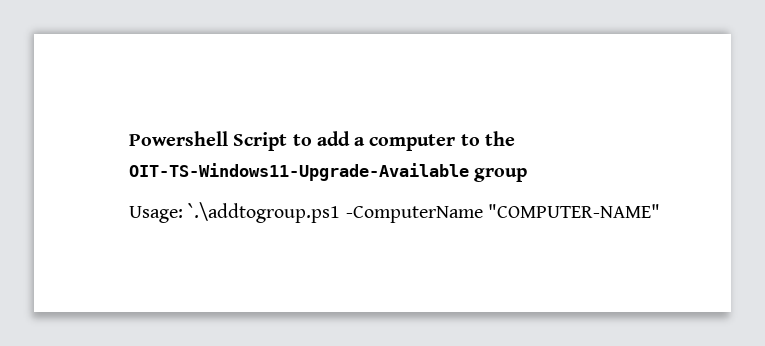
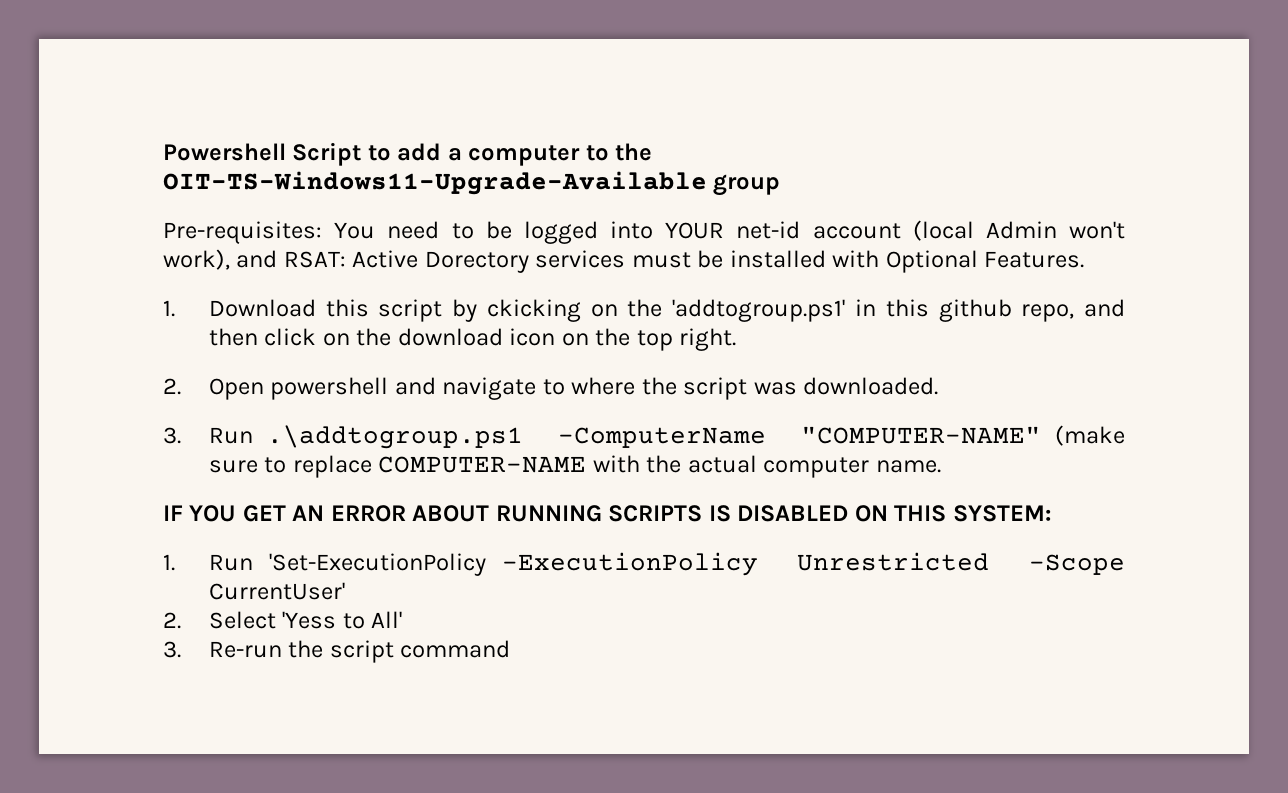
- Usage: `.\addtogroup.ps1 -ComputerName "COMPUTER-NAME"
+ Pre-requisites: You need to be logged into YOUR net-id account (local Admin won't work), and RSAT: Active Dorectory services must be installed with Optional Features.
+ 1. Download this script by ckicking on the 'addtogroup.ps1' in this github repo, and then click on the download icon on the top right.
+ 2. Open powershell and navigate to where the script was downloaded.
+ 3. Run .\addtogroup.ps1 -ComputerName "COMPUTER-NAME" (make sure to replace COMPUTER-NAME with the actual computer name.
+ IF YOU GET AN ERROR ABOUT RUNNING SCRIPTS IS DISABLED ON THIS SYSTEM:
+ 1. Run 'Set-ExecutionPolicy -ExecutionPolicy Unrestricted -Scope CurrentUser'
+ 2. Select 'Yess to All'
+ 3. Re-run the script command

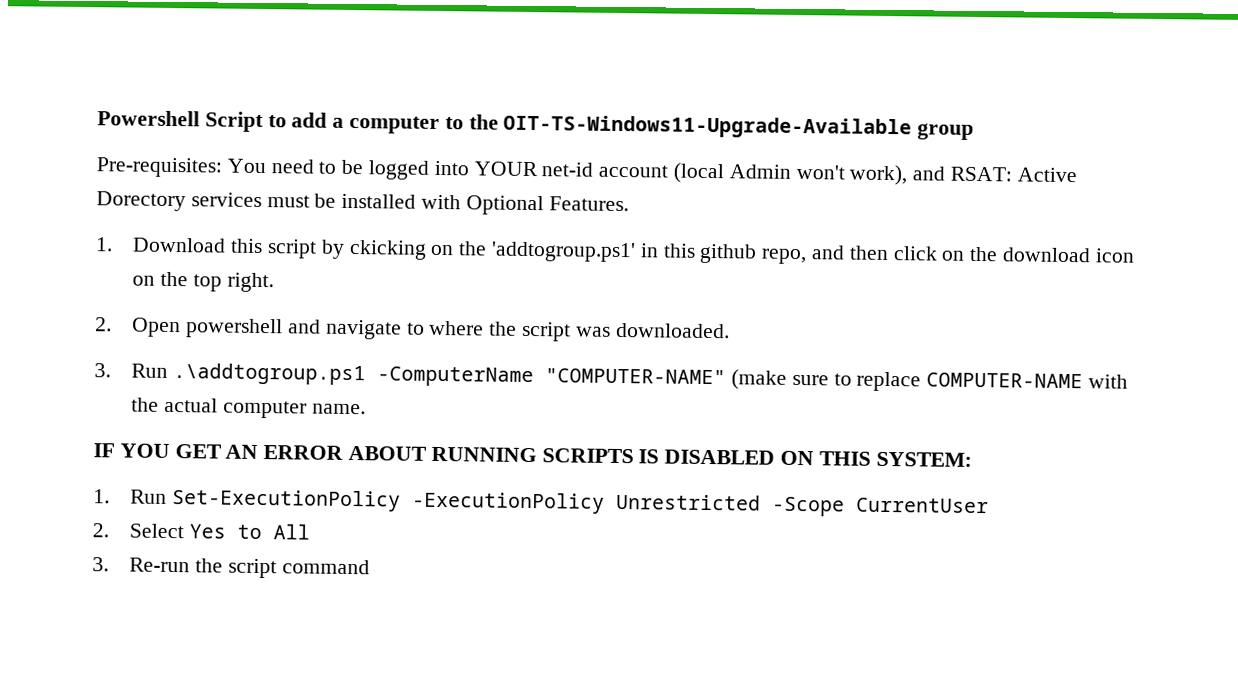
- 1. Run 'Set-ExecutionPolicy -ExecutionPolicy Unrestricted -Scope CurrentUser'
+ 1. Run Set-ExecutionPolicy -ExecutionPolicy Unrestricted -Scope CurrentUser
- 2. Select 'Yess to All'
+ 2. Select Yes to All

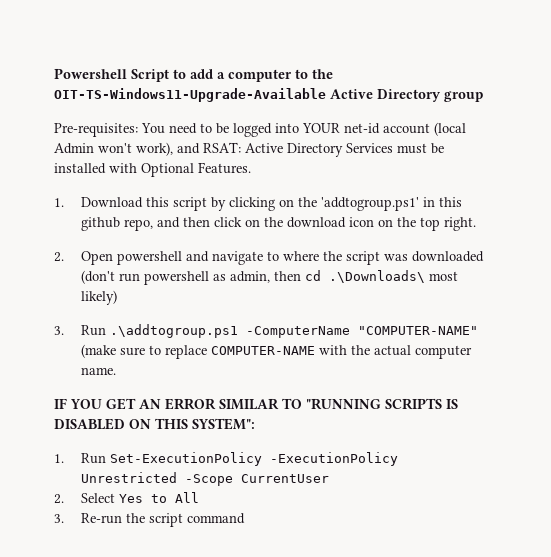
- Powershell Script to add a computer to the OIT-TS-Windows11-Upgrade-Available group
+ Powershell Script to add a computer to the OIT-TS-Windows11-Upgrade-Available Active Directory group
- Pre-requisites: You need to be logged into YOUR net-id account (local Admin won't work), and RSAT: Active Dorectory services must be installed with Optional Features.
+ Pre-requisites: You need to be logged into YOUR net-id account (local Admin won't work), and RSAT: Active Directory Services must be installed with Optional Features.
- 1. Download this script by ckicking on the 'addtogroup.ps1' in this github repo, and then click on the download icon on the top right.
+ 1. Download this script by clicking on the 'addtogroup.ps1' in this github repo, and then click on the download icon on the top right.
- 2. Open powershell and navigate to where the script was downloaded.
+ 2. Open powershell and navigate to where the script was downloaded (don't run powershell as admin, then cd .\Downloads\ most likely)
- IF YOU GET AN ERROR ABOUT RUNNING SCRIPTS IS DISABLED ON THIS SYSTEM:
+ IF YOU GET AN ERROR SIMILAR TO "RUNNING SCRIPTS IS DISABLED ON THIS SYSTEM":

